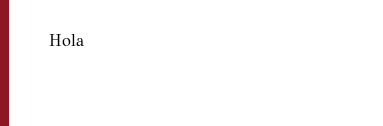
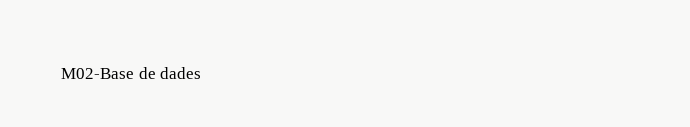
- Hola
+ M02-Base de dades

